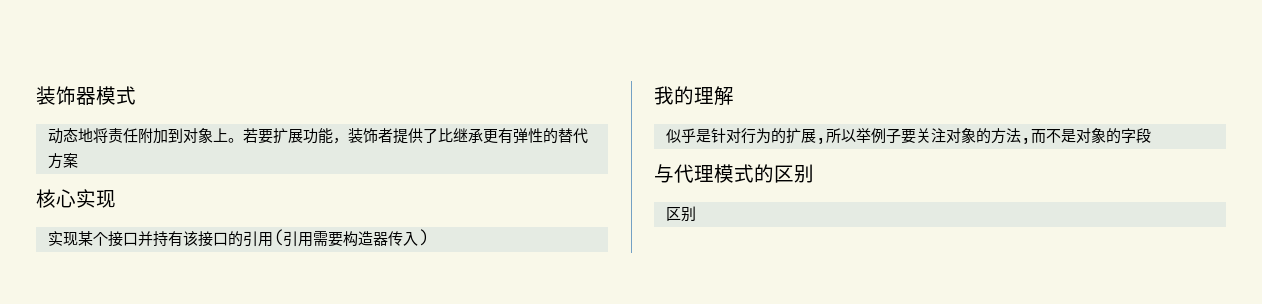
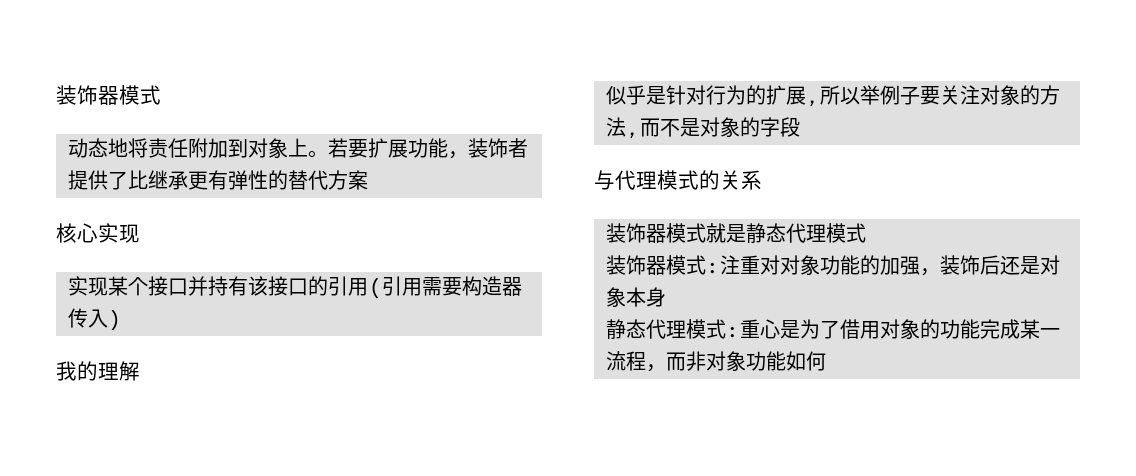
- 与代理模式的区别
- 区别
+ 与代理模式的关系
+ 装饰器模式就是静态代理模式
+ 装饰器模式:注重对对象功能的加强，装饰后还是对象本身
+ 静态代理模式:重心是为了借用对象的功能完成某一流程，而非对象功能如何

